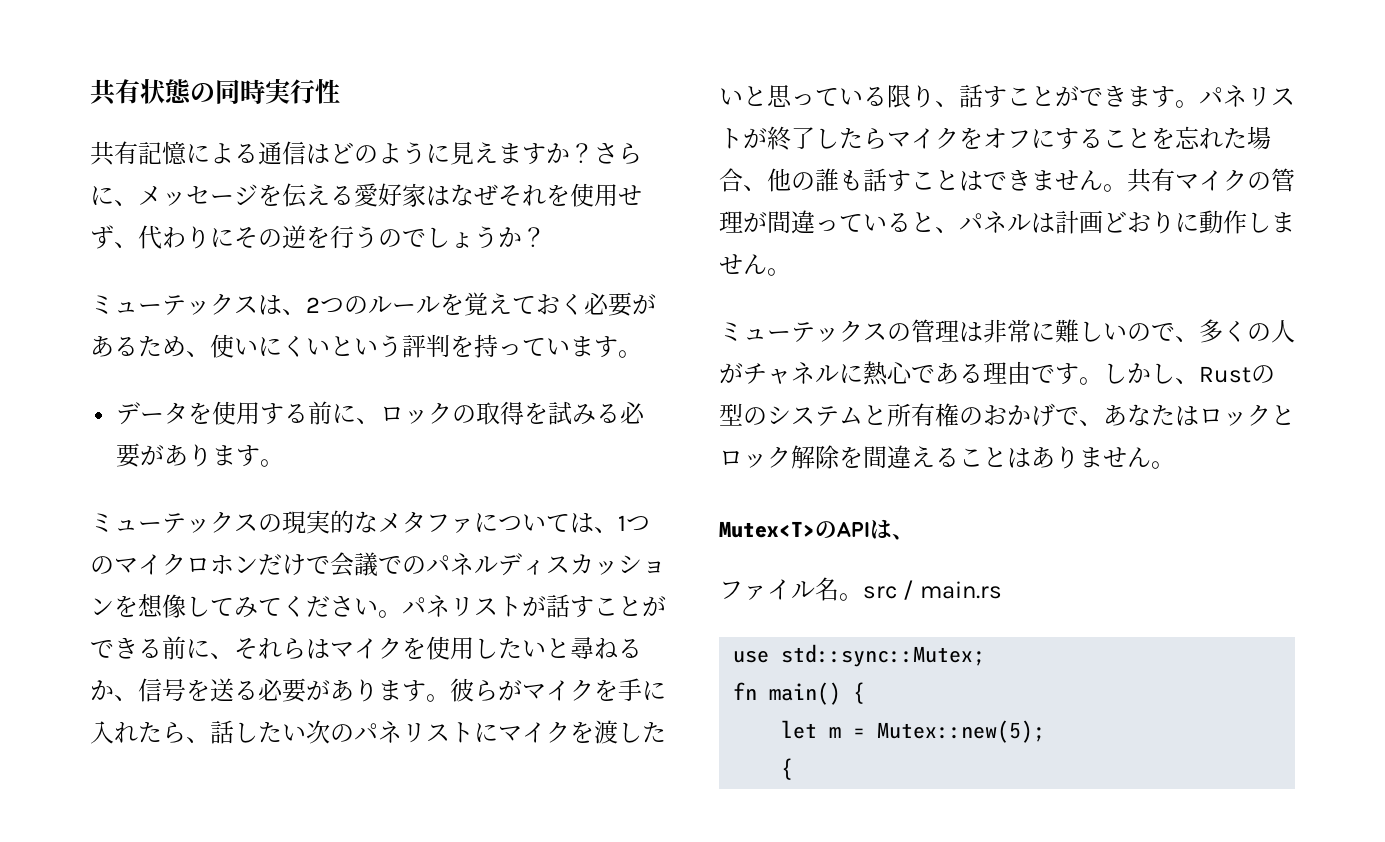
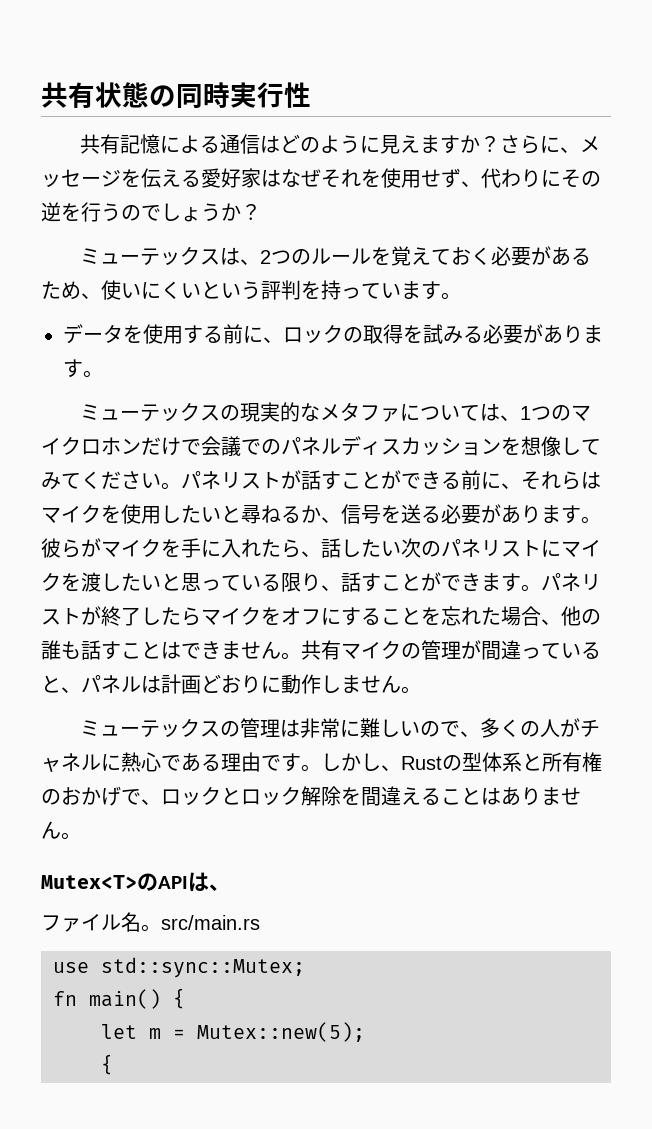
- しかし、Rustの型のシステムと所有権のおかげで、あなたはロックとロック解除を間違えることはありません。
+ しかし、Rustの型体系と所有権のおかげで、ロックとロック解除を間違えることはありません。
- ファイル名。src / main.rs
+ ファイル名。src/main.rs

